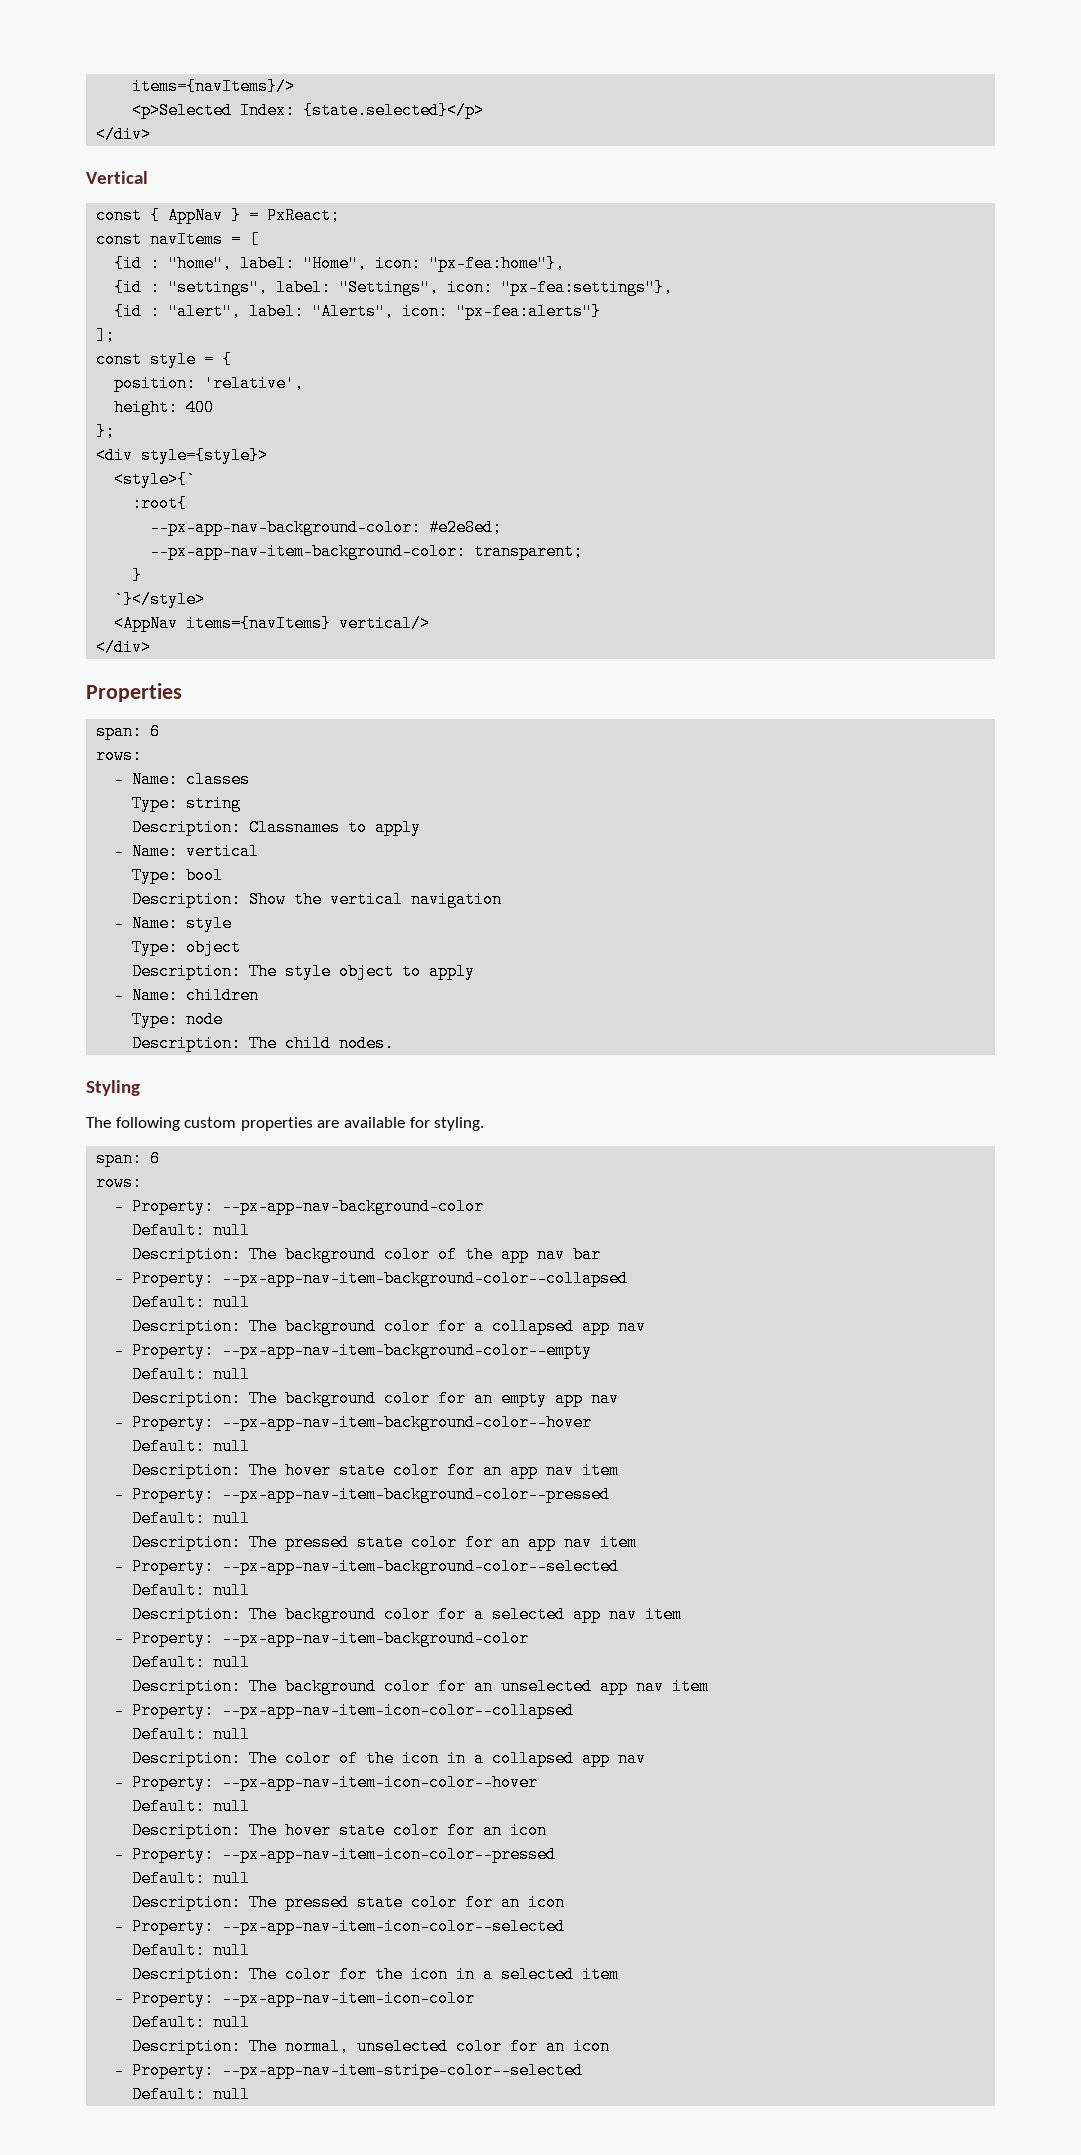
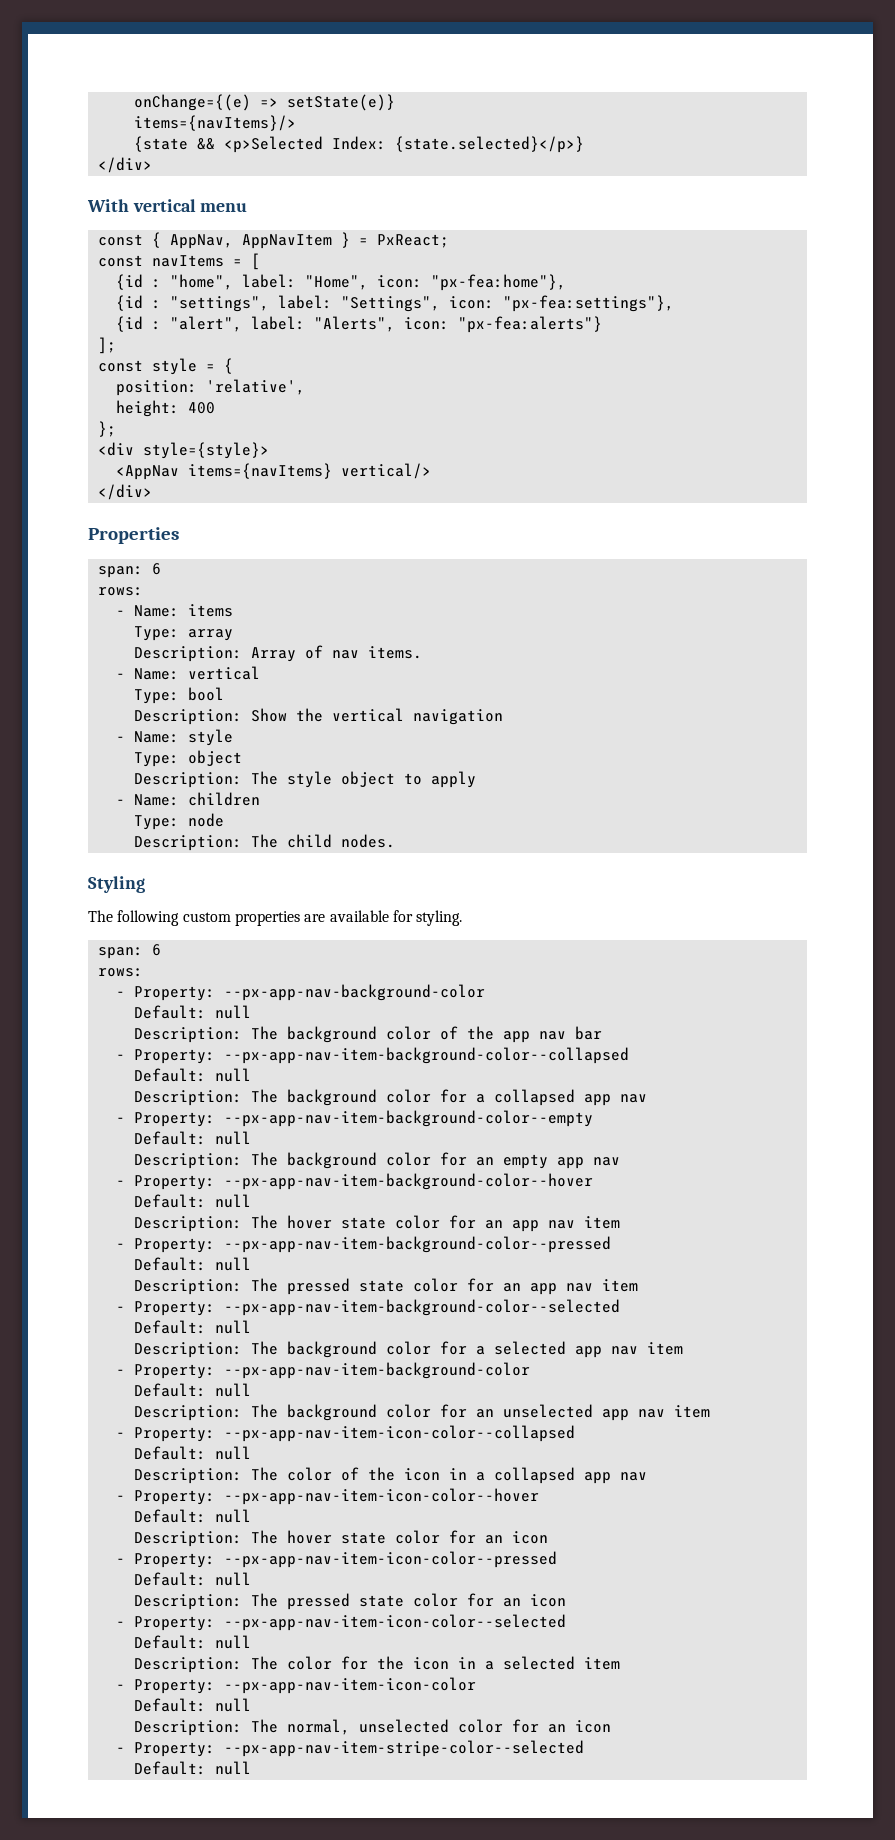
+ onChange={(e) => setState(e)}
- <p>Selected Index: {state.selected}</p>
+ {state && <p>Selected Index: {state.selected}</p>}
  </div>
- Vertical
+ With vertical menu
- const { AppNav } = PxReact;
+ const { AppNav, AppNavItem } = PxReact;
- <style>{`
- :root{
- --px-app-nav-background-color: #e2e8ed;
- --px-app-nav-item-background-color: transparent;
- }
- `}</style>
- - Name: classes
- Type: string
- Description: Classnames to apply
+ - Name: items
+ Type: array
+ Description: Array of nav items.

